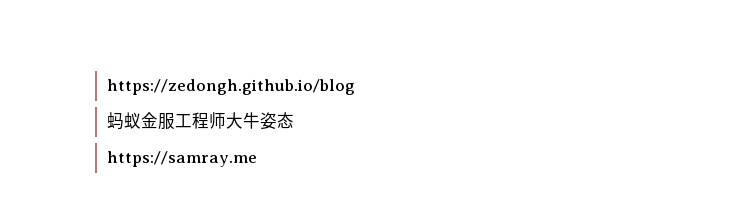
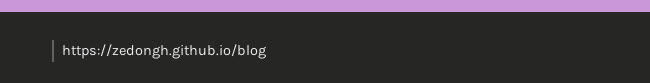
- 蚂蚁金服工程师大牛姿态
- https://samray.me

